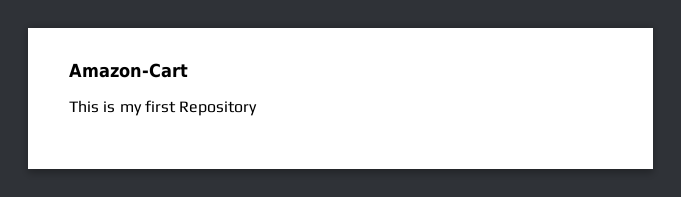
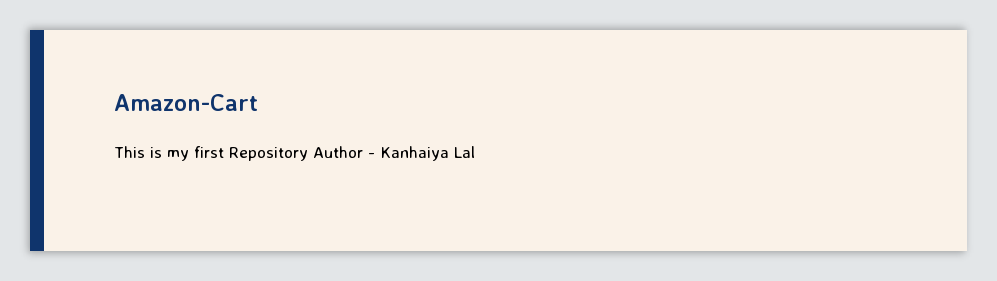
- This is my first Repository
+ This is my first Repository Author - Kanhaiya Lal

